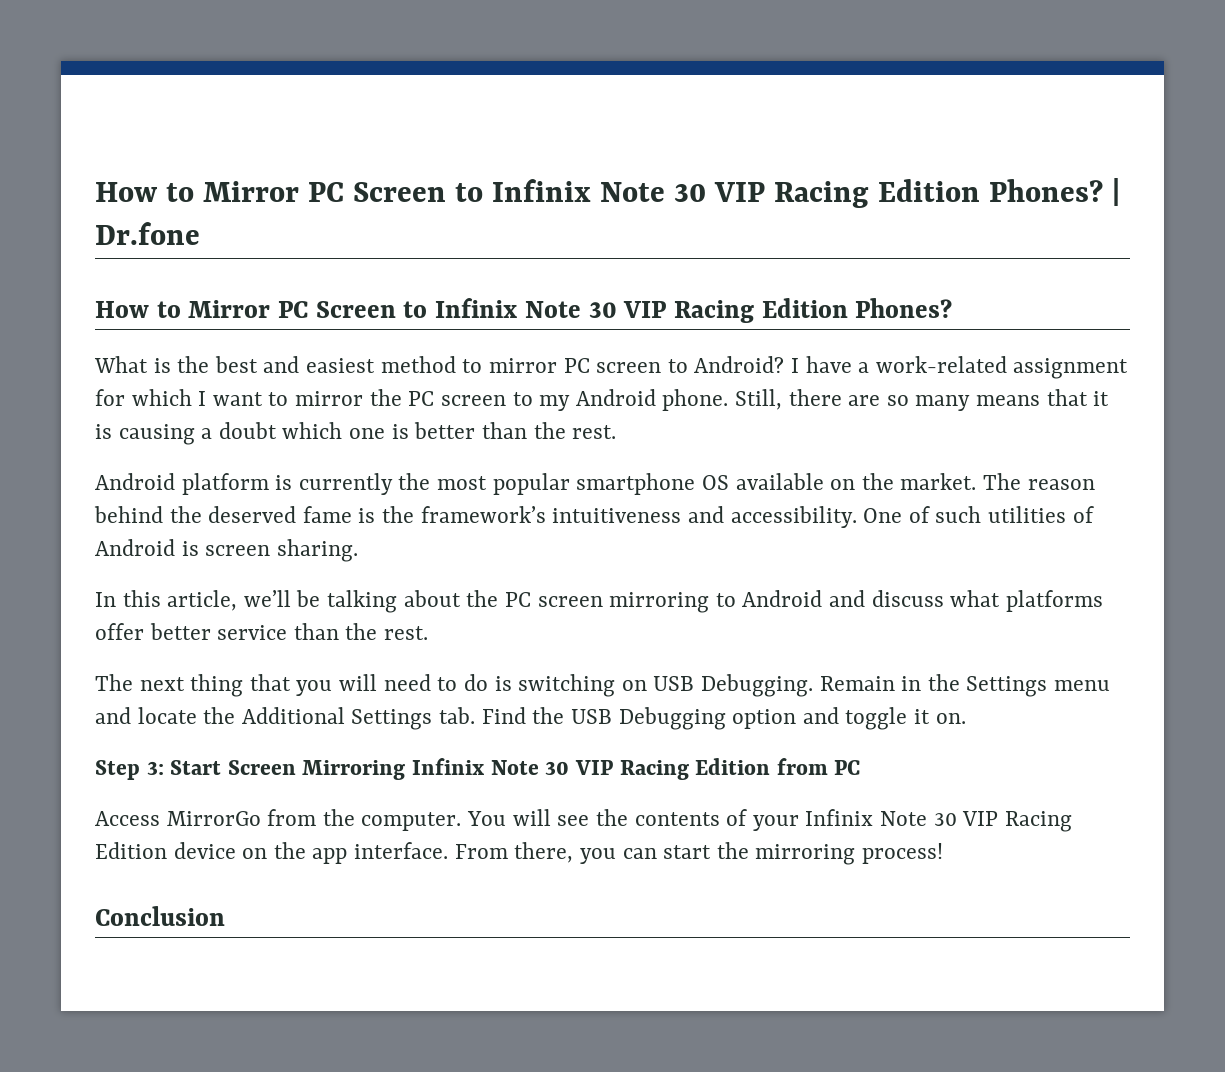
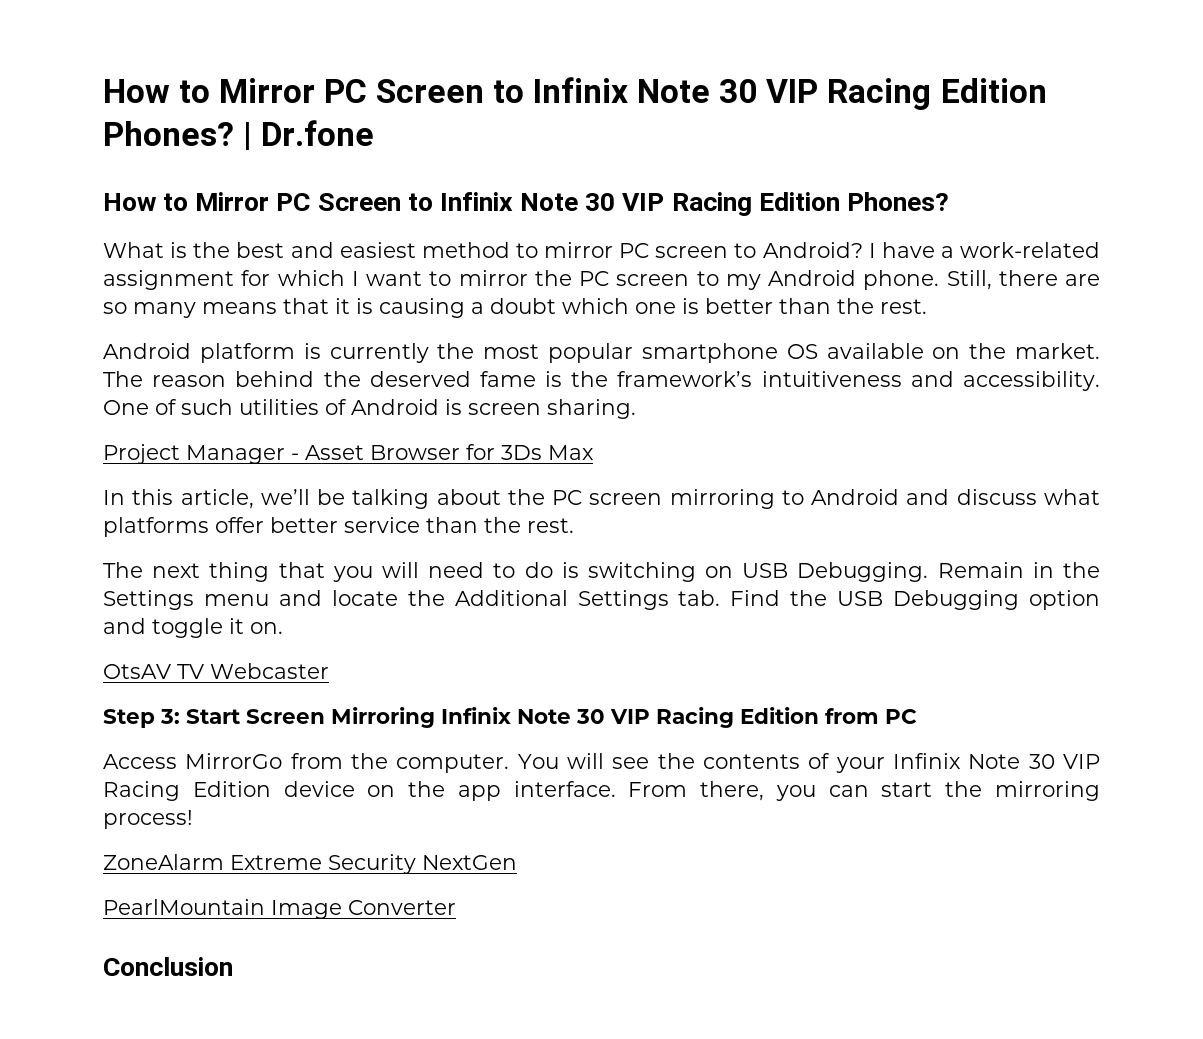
+ Project Manager - Asset Browser for 3Ds Max
+ OtsAV TV Webcaster
+ ZoneAlarm Extreme Security NextGen
+ PearlMountain Image Converter

